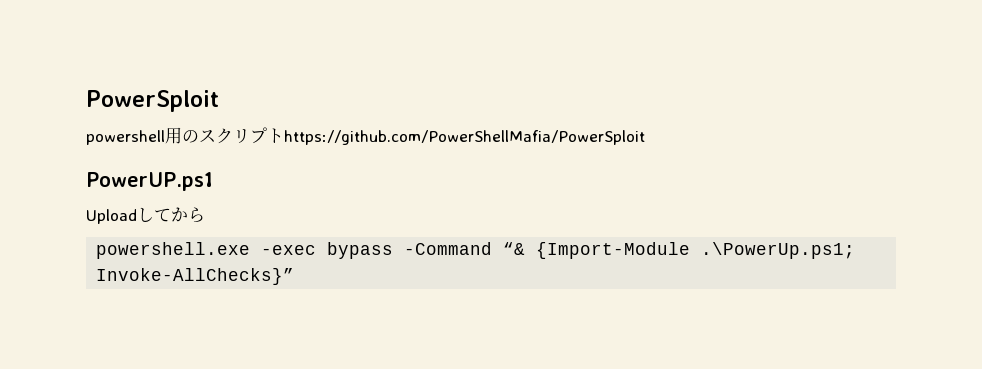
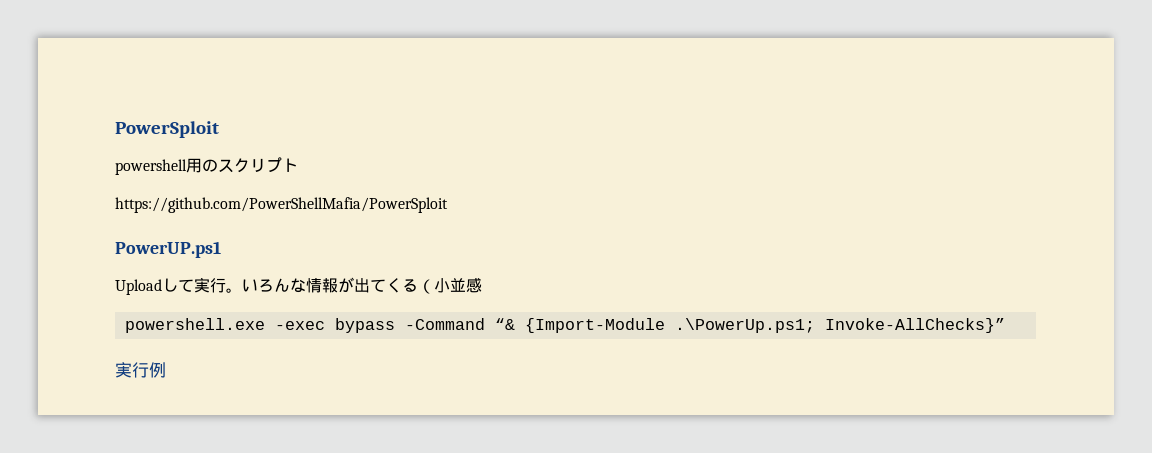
- powershell用のスクリプトhttps://github.com/PowerShellMafia/PowerSploit
+ powershell用のスクリプト
+ https://github.com/PowerShellMafia/PowerSploit
- Uploadしてから
+ Uploadして実行。いろんな情報が出てくる（小並感
+ 実行例

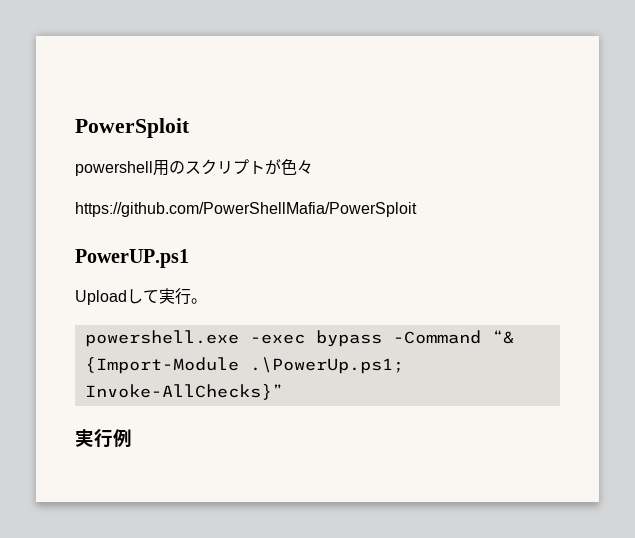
- powershell用のスクリプト
+ powershell用のスクリプトが色々
- いろんな情報が出てくる（小並感

